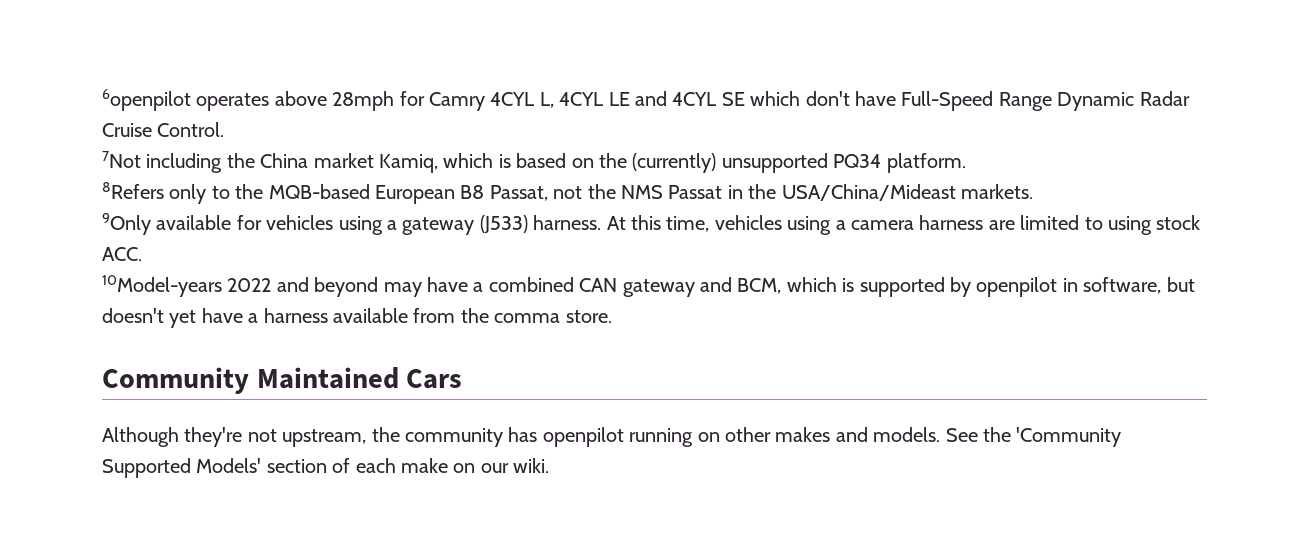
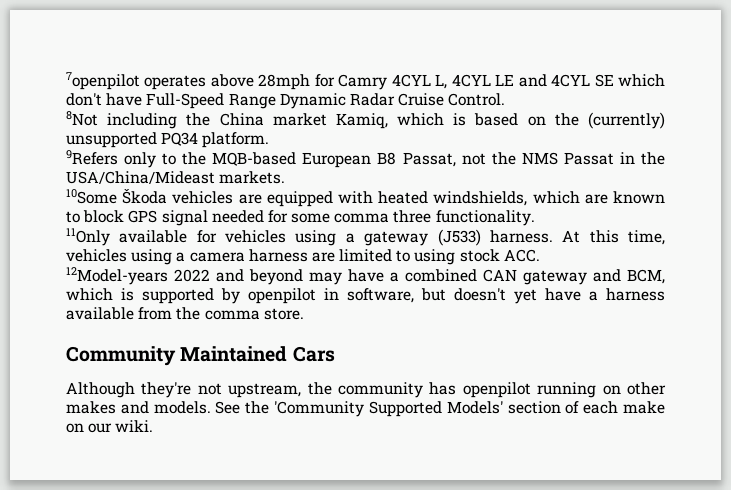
- 6openpilot operates above 28mph for Camry 4CYL L, 4CYL LE and 4CYL SE which don't have Full-Speed Range Dynamic Radar Cruise Control.
+ 7openpilot operates above 28mph for Camry 4CYL L, 4CYL LE and 4CYL SE which don't have Full-Speed Range Dynamic Radar Cruise Control.
- 7Not including the China market Kamiq, which is based on the (currently) unsupported PQ34 platform.
+ 8Not including the China market Kamiq, which is based on the (currently) unsupported PQ34 platform.
- 8Refers only to the MQB-based European B8 Passat, not the NMS Passat in the USA/China/Mideast markets.
+ 9Refers only to the MQB-based European B8 Passat, not the NMS Passat in the USA/China/Mideast markets.
- 9Only available for vehicles using a gateway (J533) harness.
+ 10Some Škoda vehicles are equipped with heated windshields, which are known to block GPS signal needed for some comma three functionality.
+ 11Only available for vehicles using a gateway (J533) harness.
- 10Model-years 2022 and beyond may have a combined CAN gateway and BCM, which is supported by openpilot in software, but doesn't yet have a harness available from the comma store.
+ 12Model-years 2022 and beyond may have a combined CAN gateway and BCM, which is supported by openpilot in software, but doesn't yet have a harness available from the comma store.

